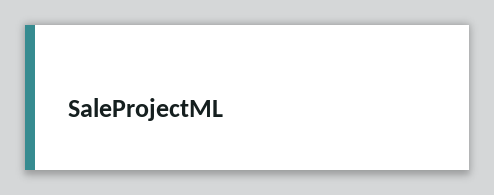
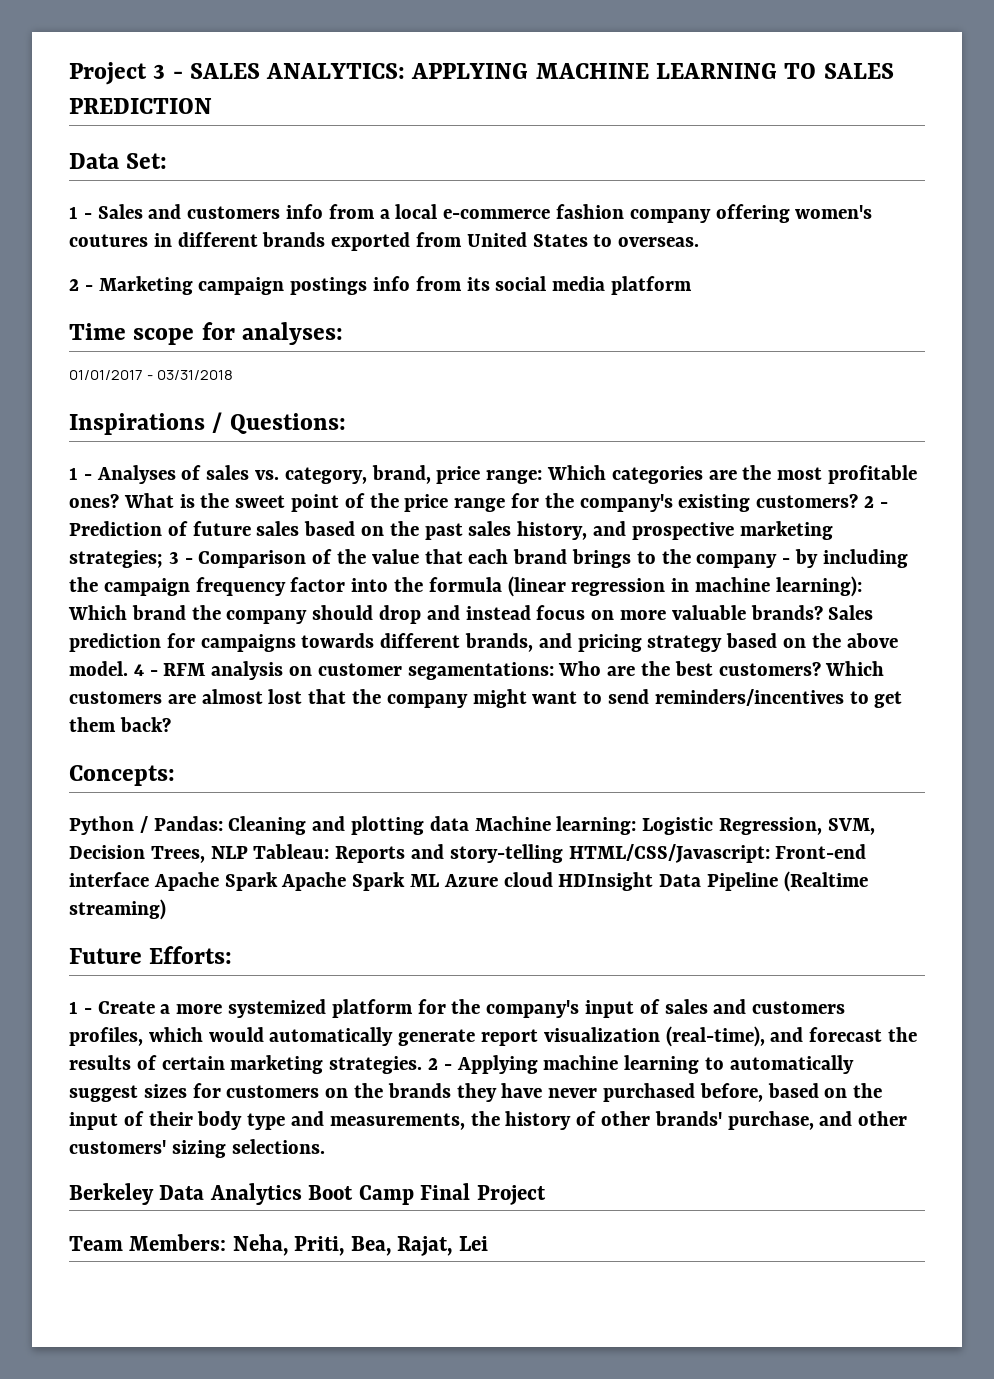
- SaleProjectML
+ Project 3 - SALES ANALYTICS: APPLYING MACHINE LEARNING TO SALES PREDICTION
+ Data Set:
+ 1 - Sales and customers info from a local e-commerce fashion company offering women's coutures in different brands exported from United States to overseas.
+ 2 - Marketing campaign postings info from its social media platform
+ Time scope for analyses:
+ 01/01/2017 - 03/31/2018
+ Inspirations / Questions:
+ 1 - Analyses of sales vs. category, brand, price range: Which categories are the most profitable ones? What is the sweet point of the price range for the company's existing customers? 2 - Prediction of future sales based on the past sales history, and prospective marketing strategies; 3 - Comparison of the value that each brand brings to the company - by including the campaign frequency factor into the formula (linear regression in machine learning): Which brand the company should drop and instead focus on more valuable brands? Sales prediction for campaigns towards different brands, and pricing strategy based on the above model. 4 - RFM analysis on customer segamentations: Who are the best customers? Which customers are almost lost that the company might want to send reminders/incentives to get them back?
+ Concepts:
+ Python / Pandas: Cleaning and plotting data Machine learning: Logistic Regression, SVM, Decision Trees, NLP Tableau: Reports and story-telling HTML/CSS/Javascript: Front-end interface Apache Spark Apache Spark ML Azure cloud HDInsight Data Pipeline (Realtime streaming)
+ Future Efforts:
+ 1 - Create a more systemized platform for the company's input of sales and customers profiles, which would automatically generate report visualization (real-time), and forecast the results of certain marketing strategies. 2 - Applying machine learning to automatically suggest sizes for customers on the brands they have never purchased before, based on the input of their body type and measurements, the history of other brands' purchase, and other customers' sizing selections.
+ Berkeley Data Analytics Boot Camp Final Project
+ Team Members: Neha, Priti, Bea, Rajat, Lei

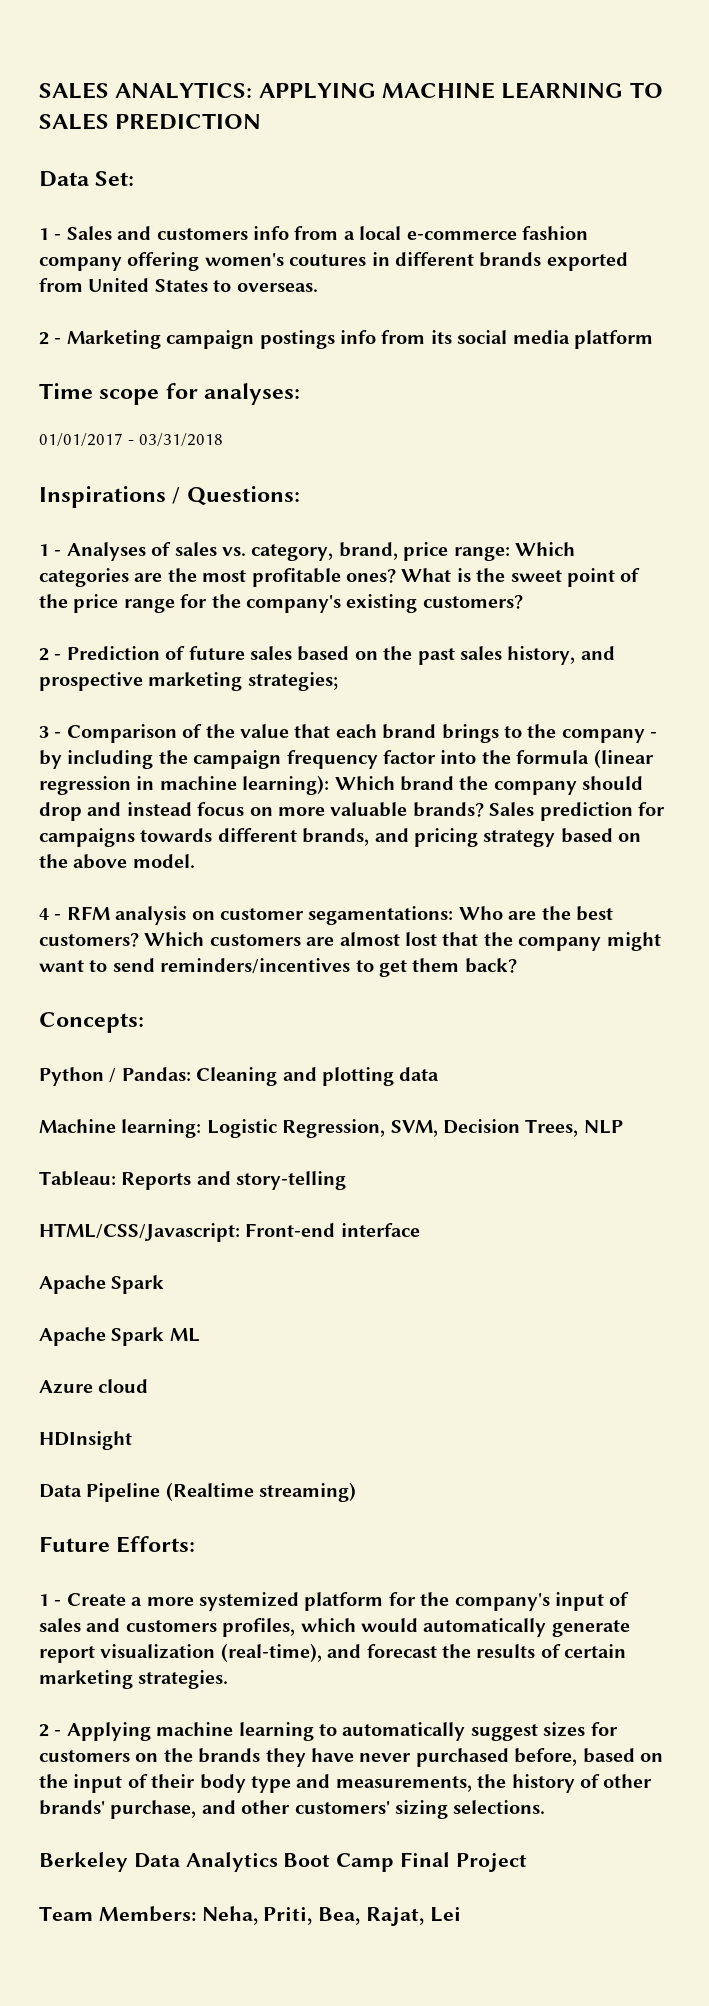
- Project 3 - SALES ANALYTICS: APPLYING MACHINE LEARNING TO SALES PREDICTION
+ SALES ANALYTICS: APPLYING MACHINE LEARNING TO SALES PREDICTION
- What is the sweet point of the price range for the company's existing customers? 2 - Prediction of future sales based on the past sales history, and prospective marketing strategies; 3 - Comparison of the value that each brand brings to the company - by including the campaign frequency factor into the formula (linear regression in machine learning):
+ What is the sweet point of the price range for the company's existing customers?
+ 2 - Prediction of future sales based on the past sales history, and prospective marketing strategies;
+ 3 - Comparison of the value that each brand brings to the company - by including the campaign frequency factor into the formula (linear regression in machine learning):
- Sales prediction for campaigns towards different brands, and pricing strategy based on the above model. 4 - RFM analysis on customer segamentations: Who are the best customers?
+ Sales prediction for campaigns towards different brands, and pricing strategy based on the above model.
+ 4 - RFM analysis on customer segamentations: Who are the best customers?
- Python / Pandas: Cleaning and plotting data Machine learning: Logistic Regression, SVM, Decision Trees, NLP Tableau: Reports and story-telling HTML/CSS/Javascript: Front-end interface Apache Spark Apache Spark ML Azure cloud HDInsight Data Pipeline (Realtime streaming)
+ Python / Pandas: Cleaning and plotting data
+ Machine learning: Logistic Regression, SVM, Decision Trees, NLP
+ Tableau: Reports and story-telling
+ HTML/CSS/Javascript: Front-end interface
+ Apache Spark
+ Apache Spark ML
+ Azure cloud
+ HDInsight
+ Data Pipeline (Realtime streaming)
- 1 - Create a more systemized platform for the company's input of sales and customers profiles, which would automatically generate report visualization (real-time), and forecast the results of certain marketing strategies. 2 - Applying machine learning to automatically suggest sizes for customers on the brands they have never purchased before, based on the input of their body type and measurements, the history of other brands' purchase, and other customers' sizing selections.
+ 1 - Create a more systemized platform for the company's input of sales and customers profiles, which would automatically generate report visualization (real-time), and forecast the results of certain marketing strategies.
+ 2 - Applying machine learning to automatically suggest sizes for customers on the brands they have never purchased before, based on the input of their body type and measurements, the history of other brands' purchase, and other customers' sizing selections.

